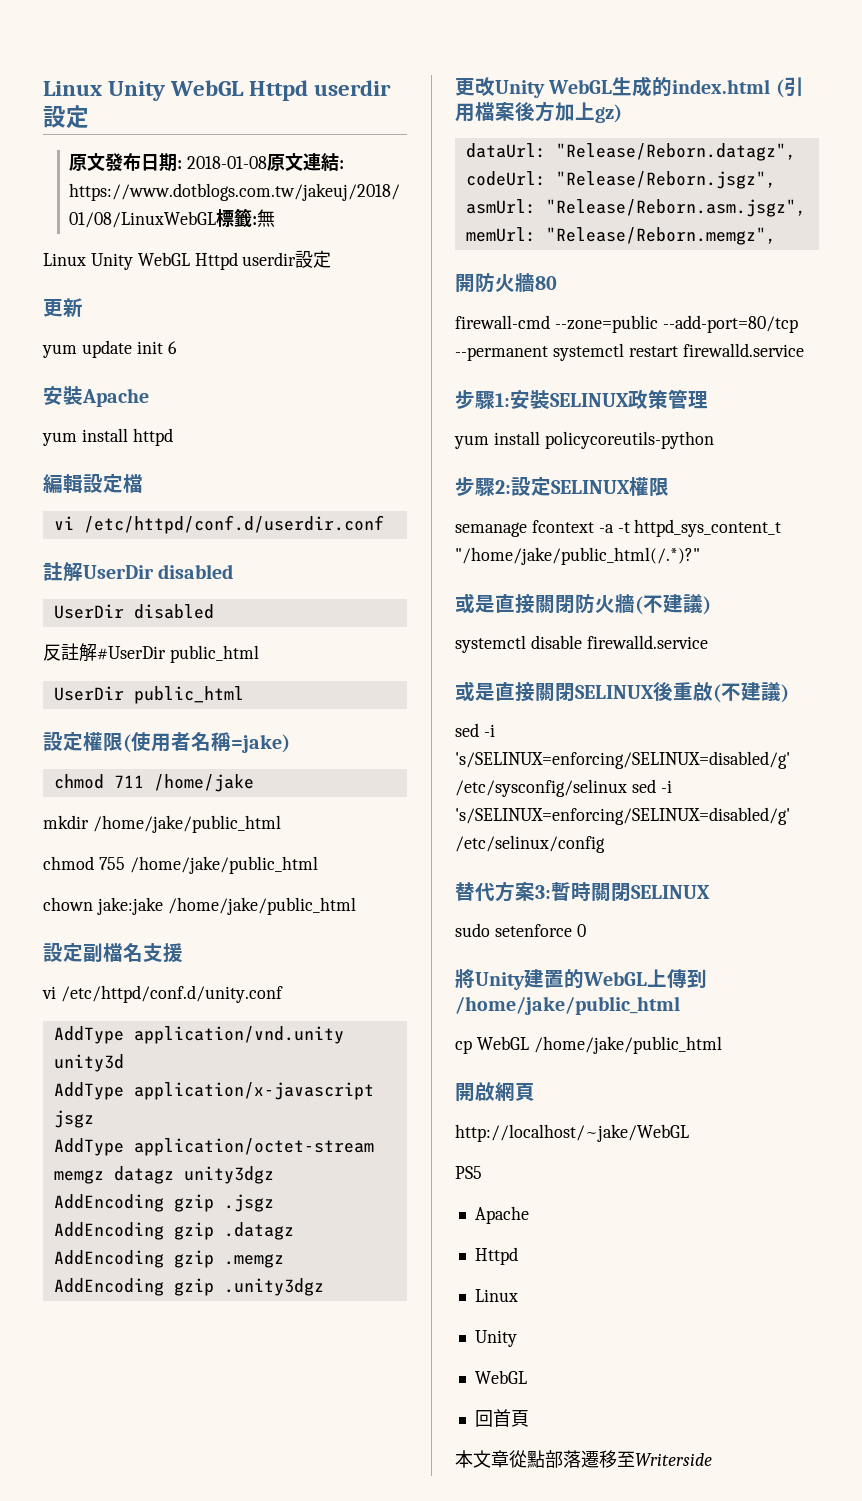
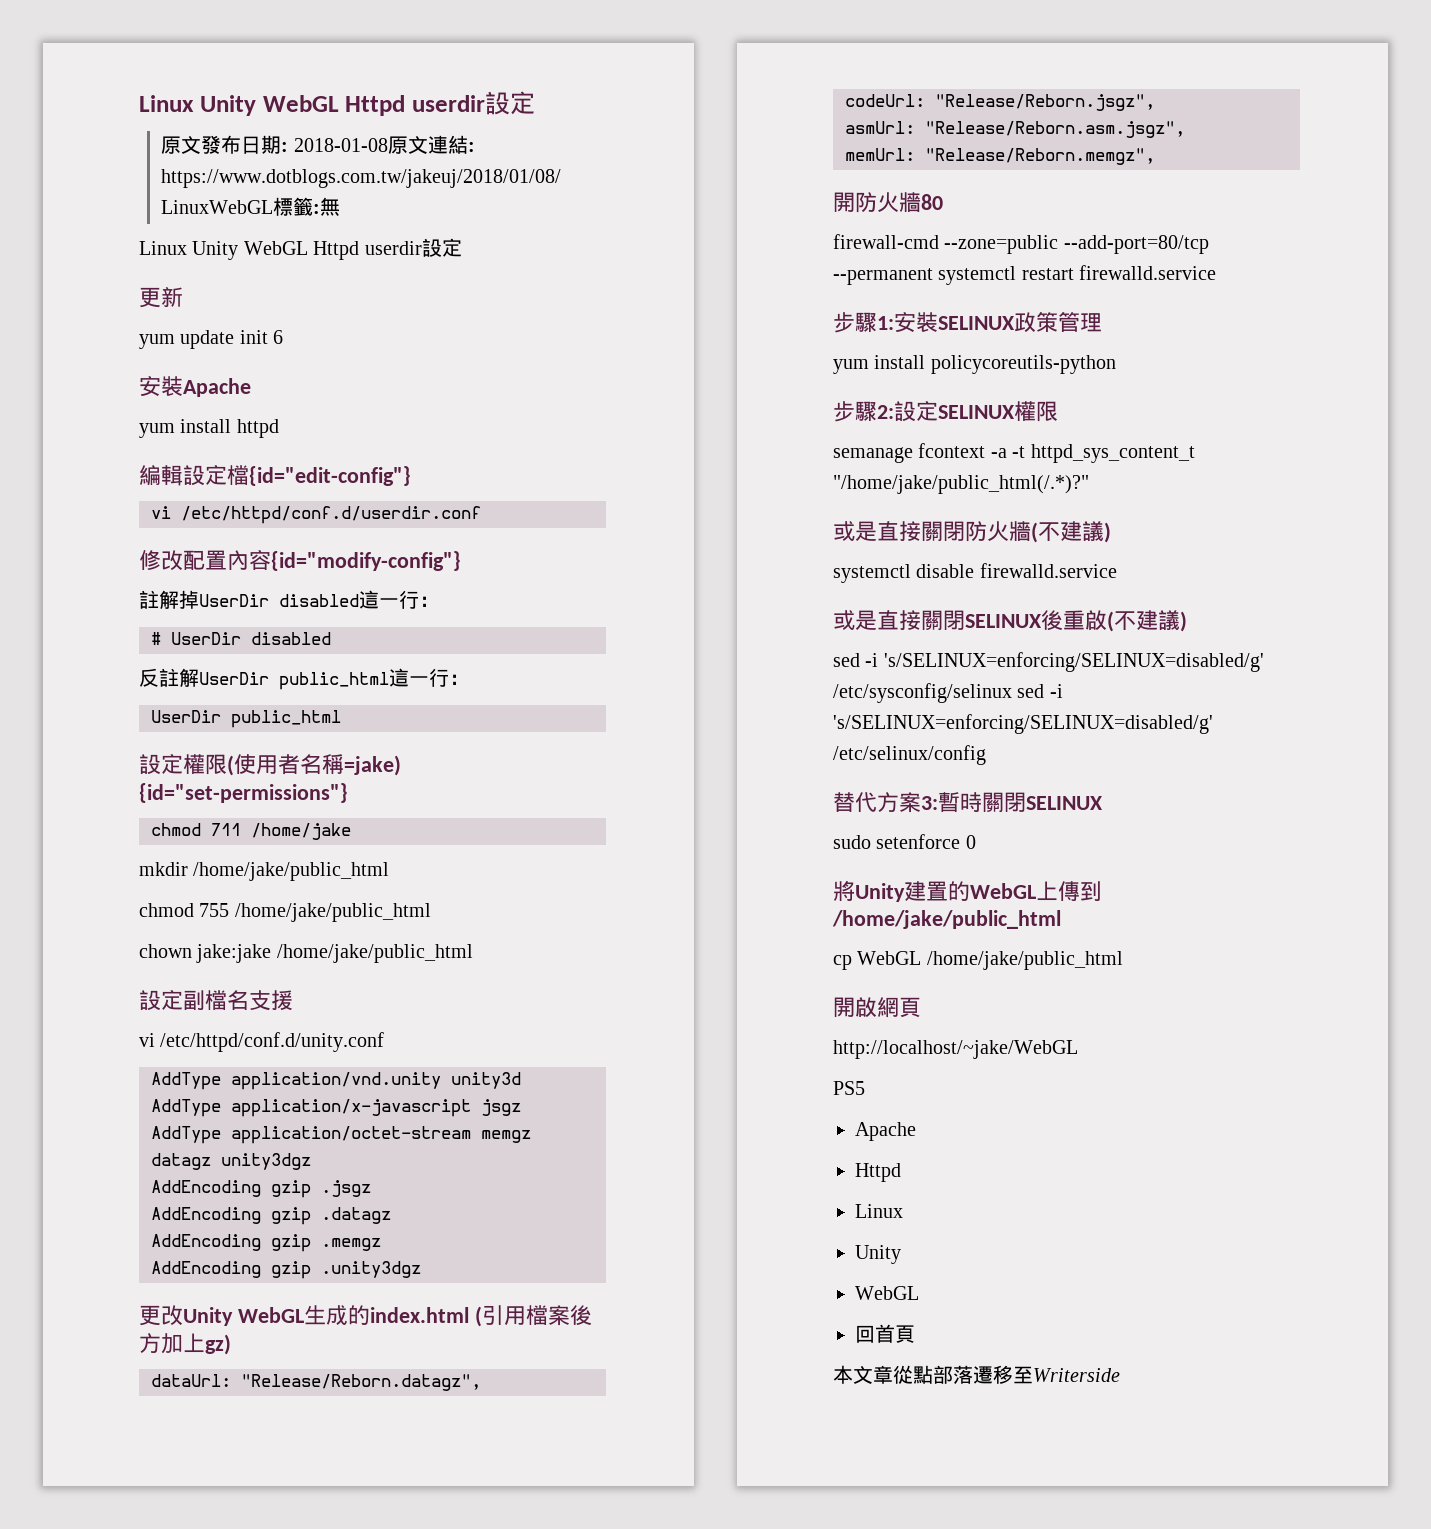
- 編輯設定檔
+ 編輯設定檔{id="edit-config"}
- 註解UserDir disabled
- UserDir disabled
+ 修改配置內容{id="modify-config"}
+ 註解掉UserDir disabled這一行：
+ # UserDir disabled
- 反註解#UserDir public_html
+ 反註解UserDir public_html這一行：
- 設定權限(使用者名稱=jake)
+ 設定權限(使用者名稱=jake) {id="set-permissions"}

